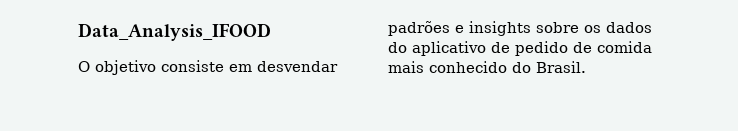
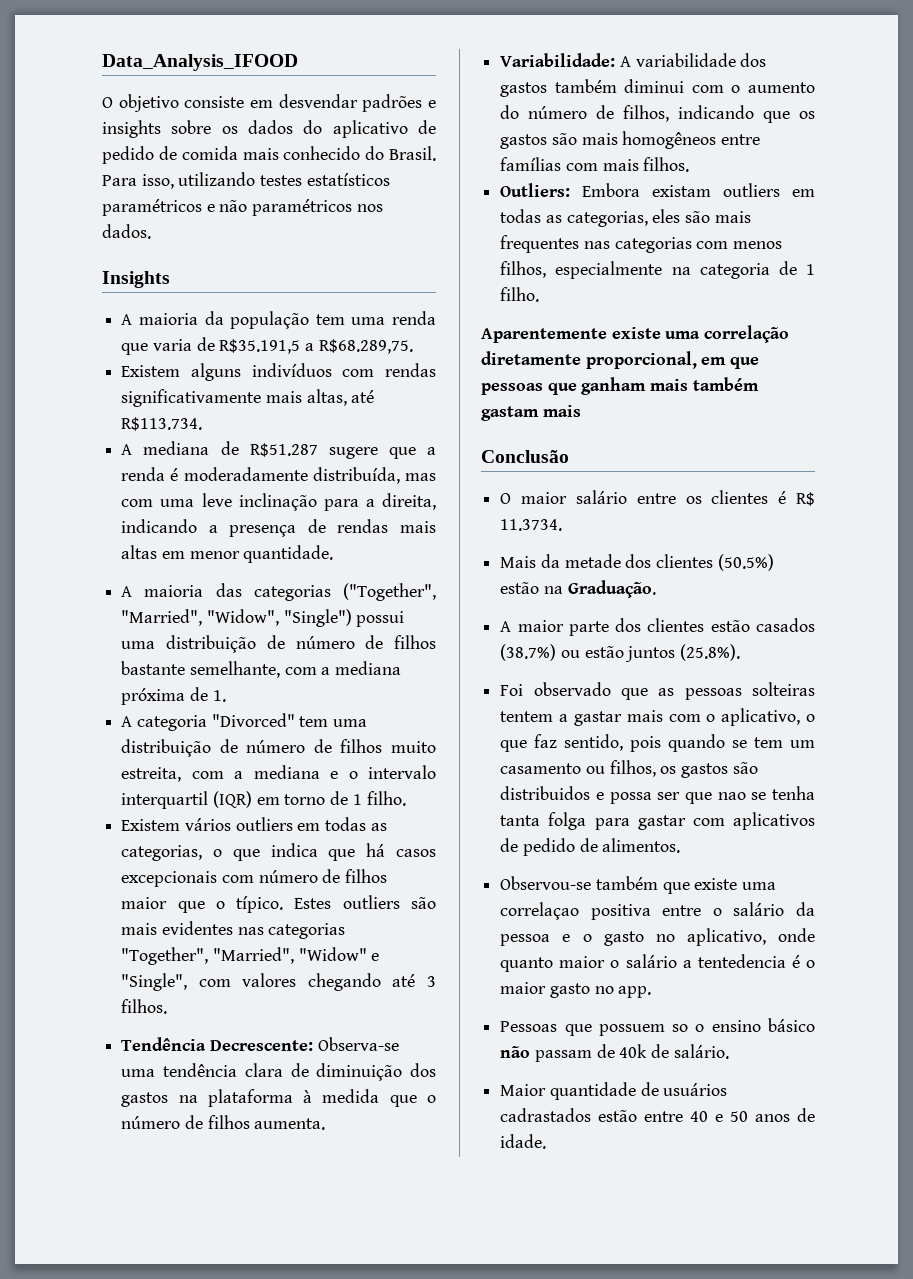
+ Para isso, utilizando testes estatísticos paramétricos e não paramétricos nos dados.
+ Insights
+ A maioria da população tem uma renda que varia de R$35.191,5 a R$68.289,75.
+ Existem alguns indivíduos com rendas significativamente mais altas, até R$113.734.
+ A mediana de R$51.287 sugere que a renda é moderadamente distribuída, mas com uma leve inclinação para a direita, indicando a presença de rendas mais altas em menor quantidade.
+ A maioria das categorias ("Together", "Married", "Widow", "Single") possui uma distribuição de número de filhos bastante semelhante, com a mediana próxima de 1.
+ A categoria "Divorced" tem uma distribuição de número de filhos muito estreita, com a mediana e o intervalo interquartil (IQR) em torno de 1 filho.
+ Existem vários outliers em todas as categorias, o que indica que há casos excepcionais com número de filhos maior que o típico. Estes outliers são mais evidentes nas categorias "Together", "Married", "Widow" e "Single", com valores chegando até 3 filhos.
+ Tendência Decrescente: Observa-se uma tendência clara de diminuição dos gastos na plataforma à medida que o número de filhos aumenta.
+ Variabilidade: A variabilidade dos gastos também diminui com o aumento do número de filhos, indicando que os gastos são mais homogêneos entre famílias com mais filhos.
+ Outliers: Embora existam outliers em todas as categorias, eles são mais frequentes nas categorias com menos filhos, especialmente na categoria de 1 filho.
+ Aparentemente existe uma correlação diretamente proporcional, em que pessoas que ganham mais também gastam mais
+ Conclusão
+ O maior salário entre os clientes é R$ 11.3734.
+ Mais da metade dos clientes (50.5%) estão na Graduação.
+ A maior parte dos clientes estão casados (38.7%) ou estão juntos (25.8%).
+ Foi observado que as pessoas solteiras tentem a gastar mais com o aplicativo, o que faz sentido, pois quando se tem um casamento ou filhos, os gastos são distribuidos e possa ser que nao se tenha tanta folga para gastar com aplicativos de pedido de alimentos.
+ Observou-se também que existe uma correlaçao positiva entre o salário da pessoa e o gasto no aplicativo, onde quanto maior o salário a tentedencia é o maior gasto no app.
+ Pessoas que possuem so o ensino básico não passam de 40k de salário.
+ Maior quantidade de usuários cadrastados estão entre 40 e 50 anos de idade.

